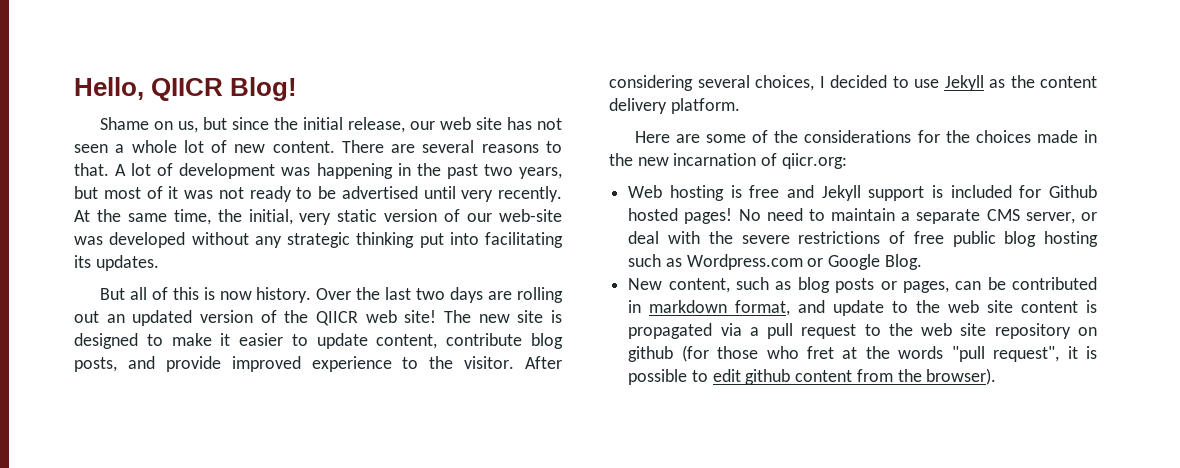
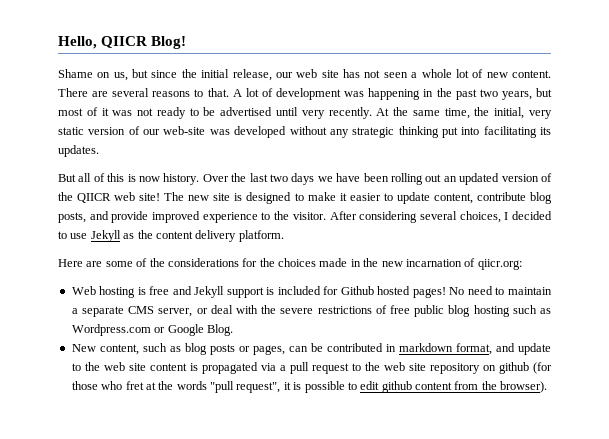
- Over the last two days are rolling out an updated version of the QIICR web site!
+ Over the last two days we have been rolling out an updated version of the QIICR web site!

